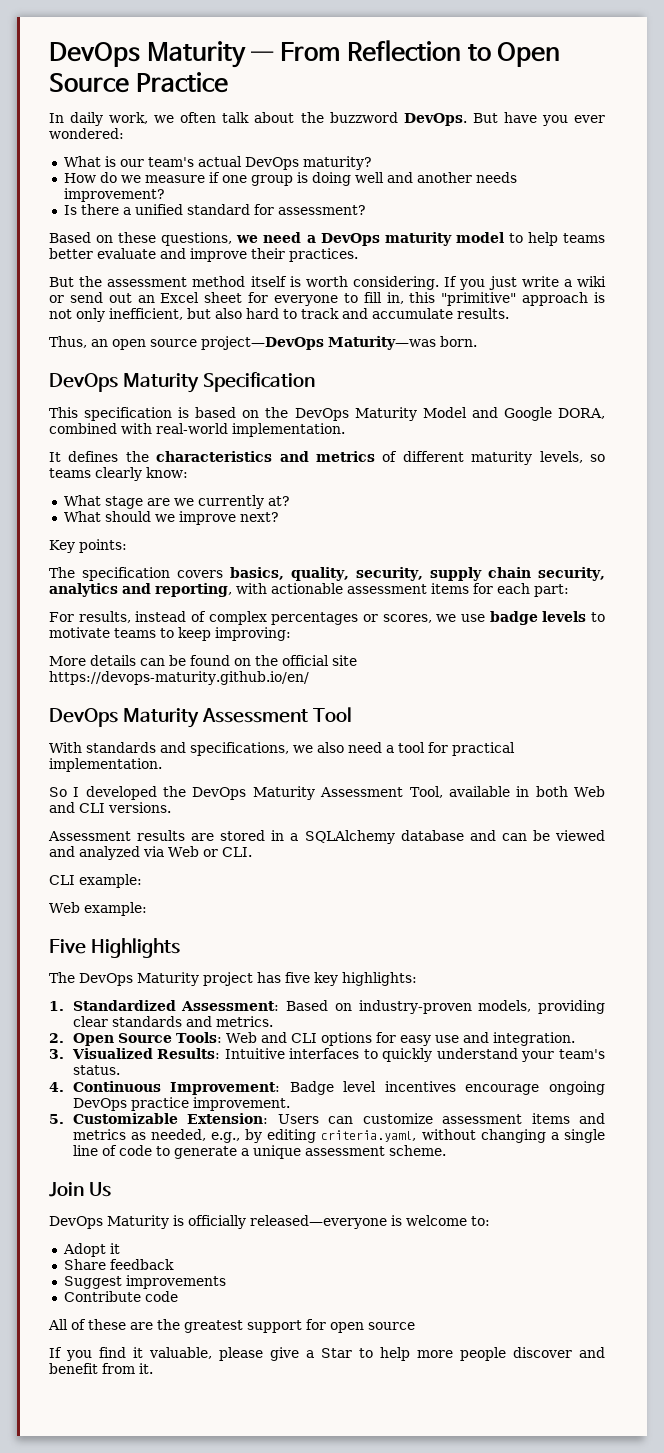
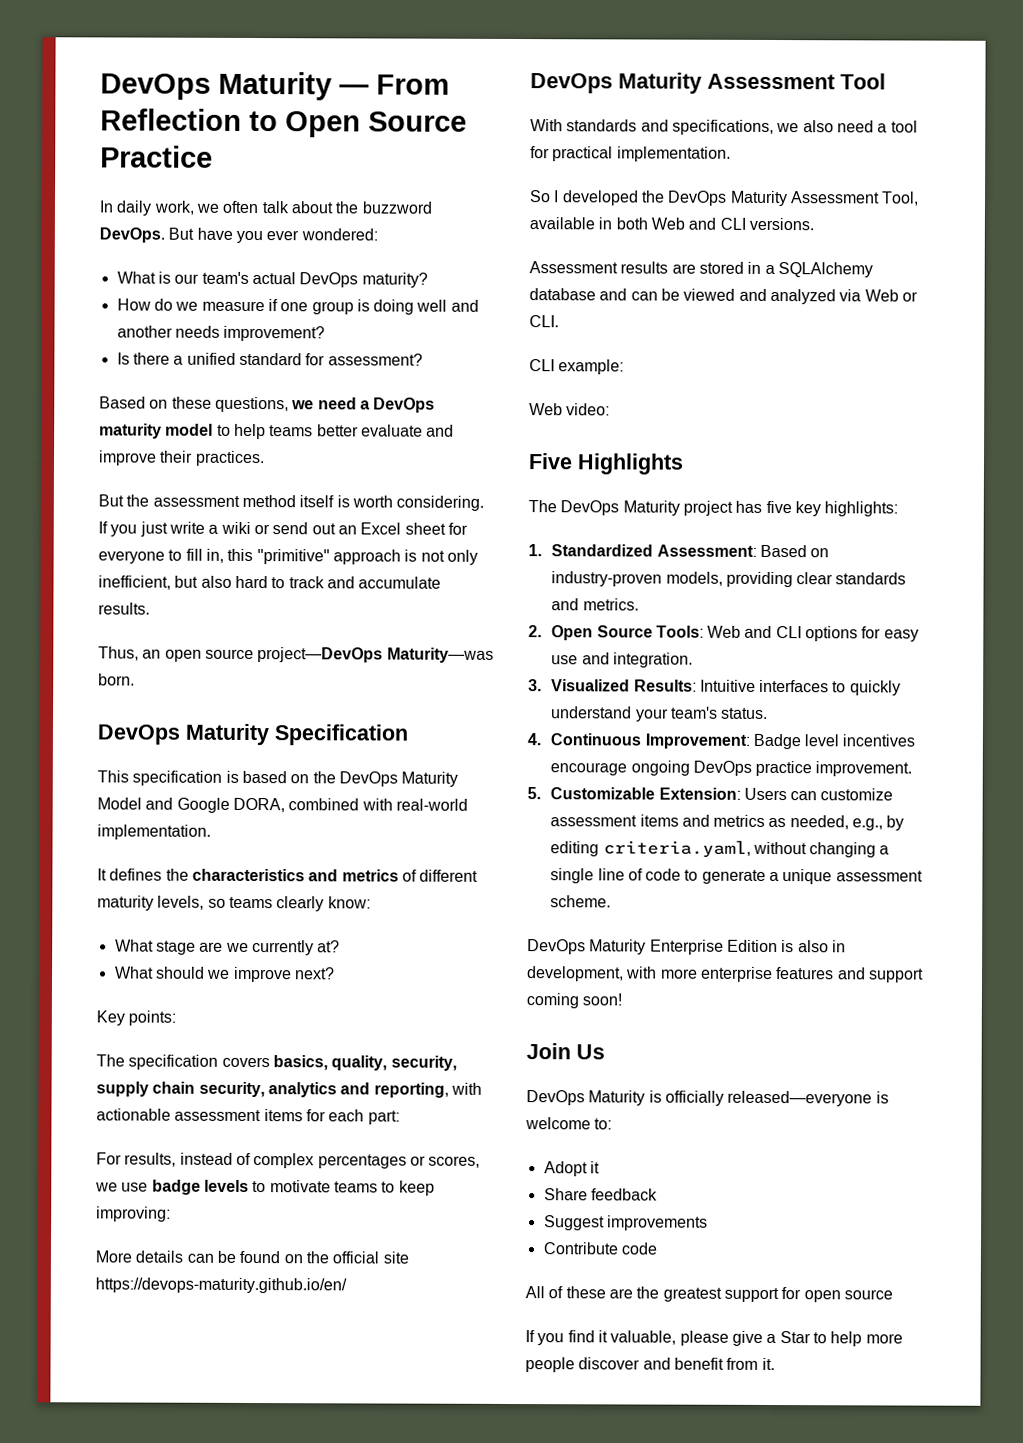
- Web example:
+ Web video:
+ DevOps Maturity Enterprise Edition is also in development, with more enterprise features and support coming soon!

